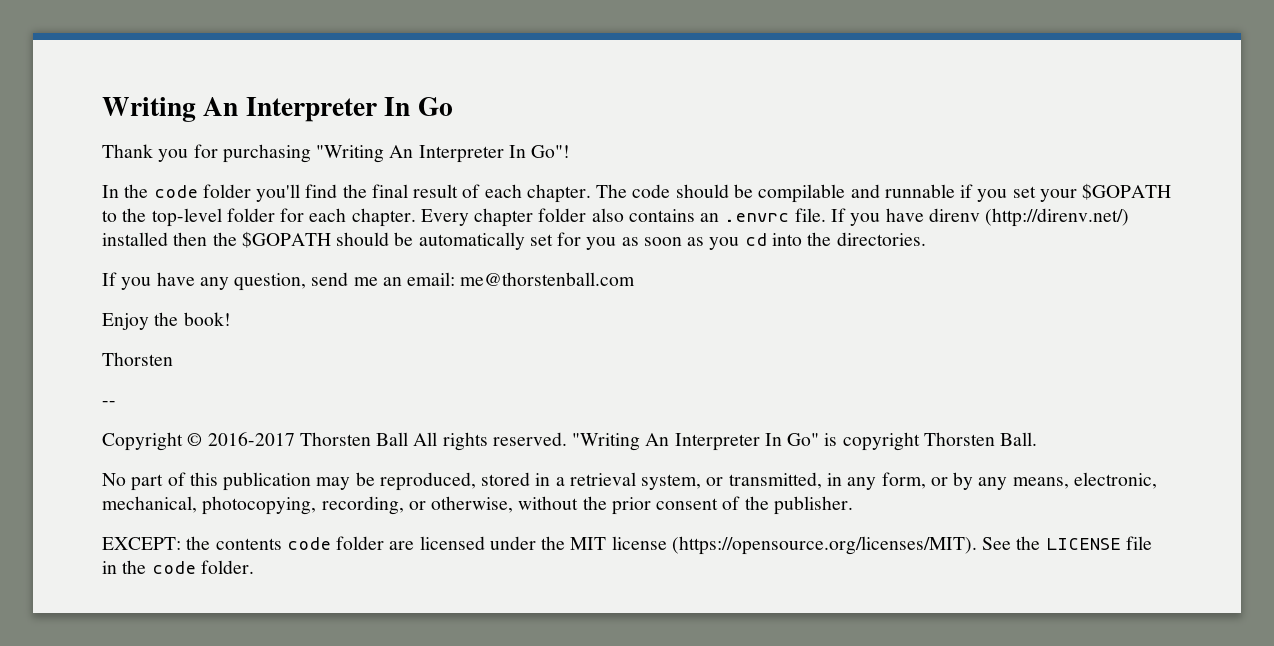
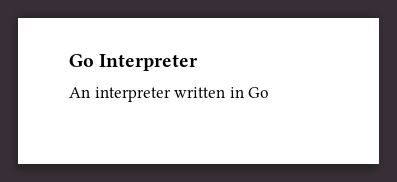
- Writing An Interpreter In Go
- Thank you for purchasing "Writing An Interpreter In Go"!
- In the code folder you'll find the final result of each chapter. The code should be compilable and runnable if you set your $GOPATH to the top-level folder for each chapter. Every chapter folder also contains an .envrc file. If you have direnv (http://direnv.net/) installed then the $GOPATH should be automatically set for you as soon as you cd into the directories.
- If you have any question, send me an email: me@thorstenball.com
- Enjoy the book!
- Thorsten
- --
- Copyright © 2016-2017 Thorsten Ball All rights reserved. "Writing An Interpreter In Go" is copyright Thorsten Ball.
- No part of this publication may be reproduced, stored in a retrieval system, or transmitted, in any form, or by any means, electronic, mechanical, photocopying, recording, or otherwise, without the prior consent of the publisher.
- EXCEPT: the contents code folder are licensed under the MIT license (https://opensource.org/licenses/MIT). See the LICENSE file in the code folder.
+ Go Interpreter
+ An interpreter written in Go

